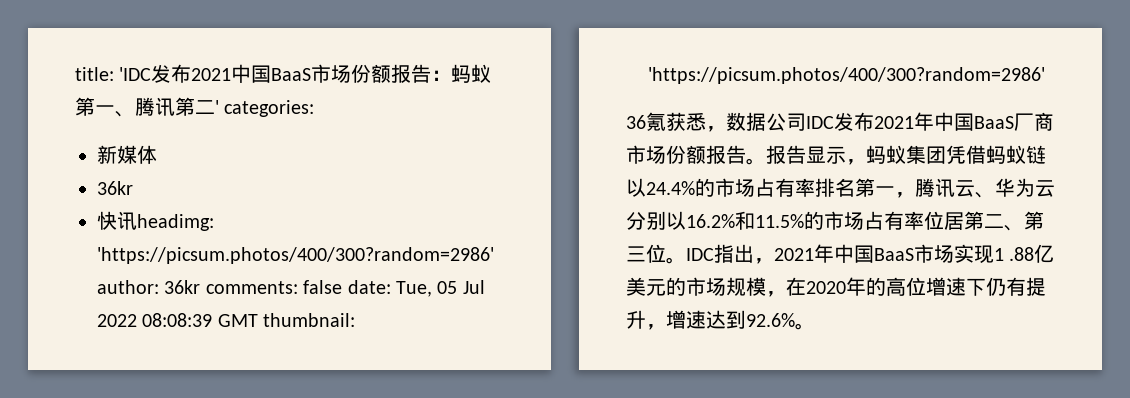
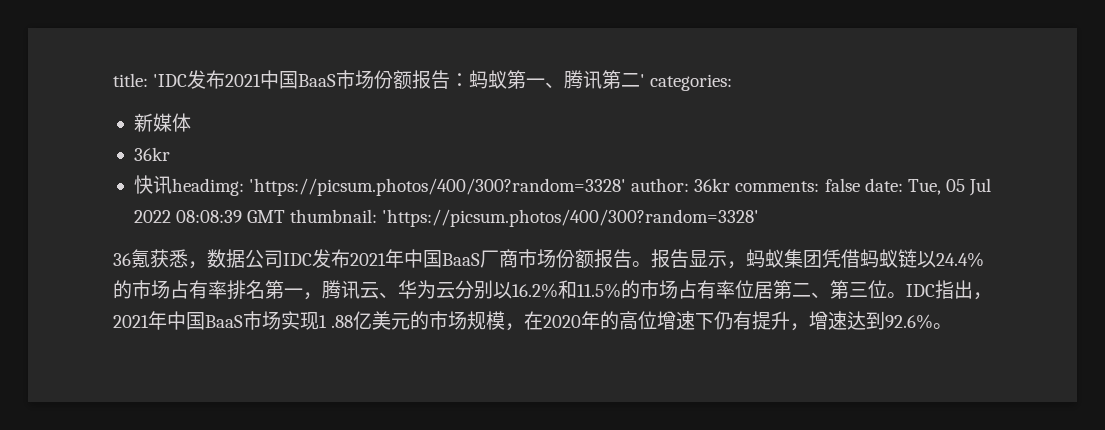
- 快讯headimg: 'https://picsum.photos/400/300?random=2986' author: 36kr comments: false date: Tue, 05 Jul 2022 08:08:39 GMT thumbnail: 'https://picsum.photos/400/300?random=2986'
+ 快讯headimg: 'https://picsum.photos/400/300?random=3328' author: 36kr comments: false date: Tue, 05 Jul 2022 08:08:39 GMT thumbnail: 'https://picsum.photos/400/300?random=3328'

